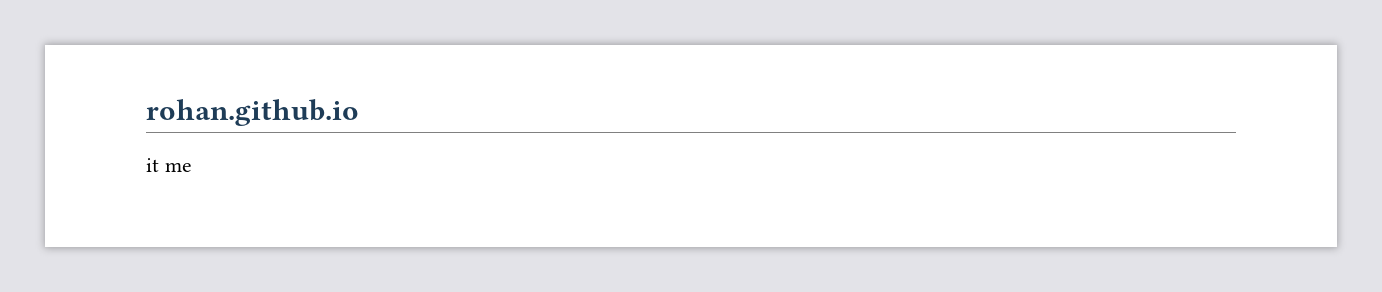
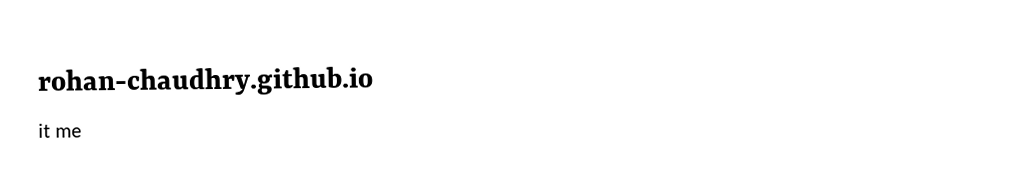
- rohan.github.io
+ rohan-chaudhry.github.io

